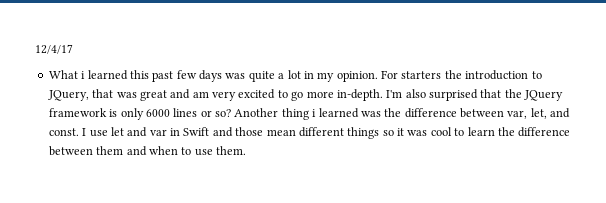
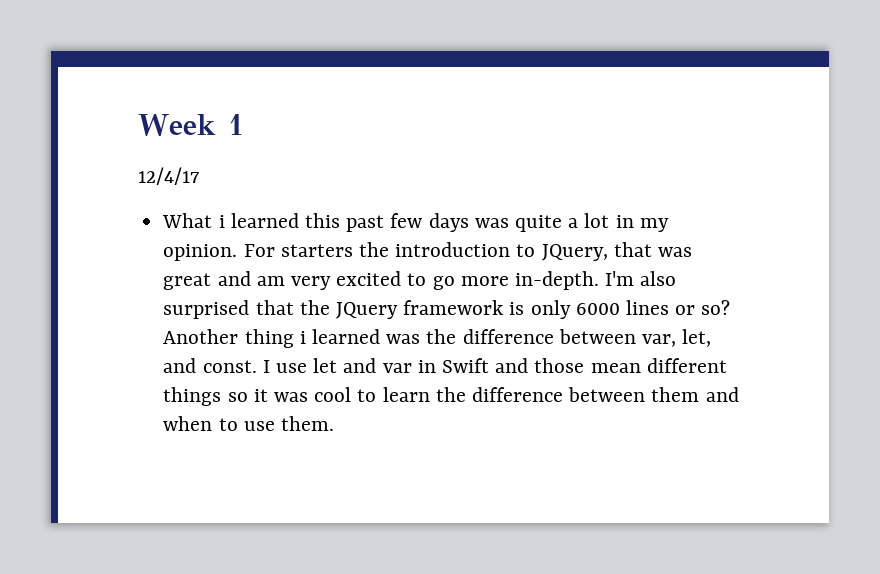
+ Week 1

